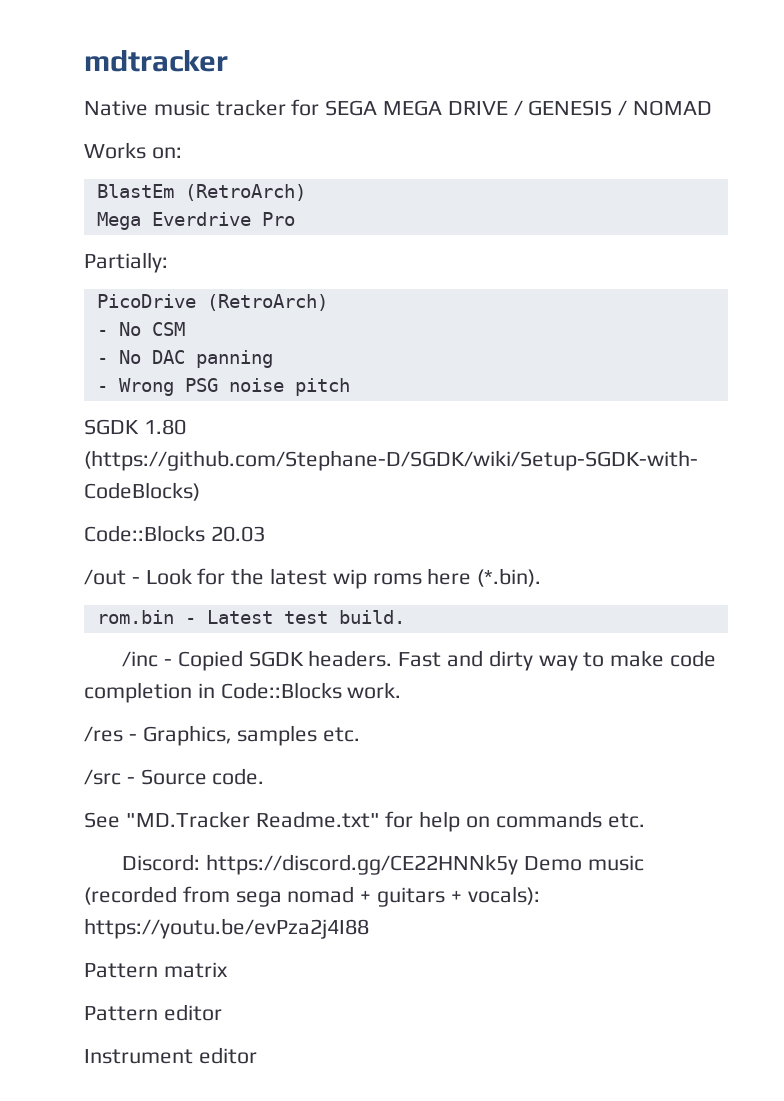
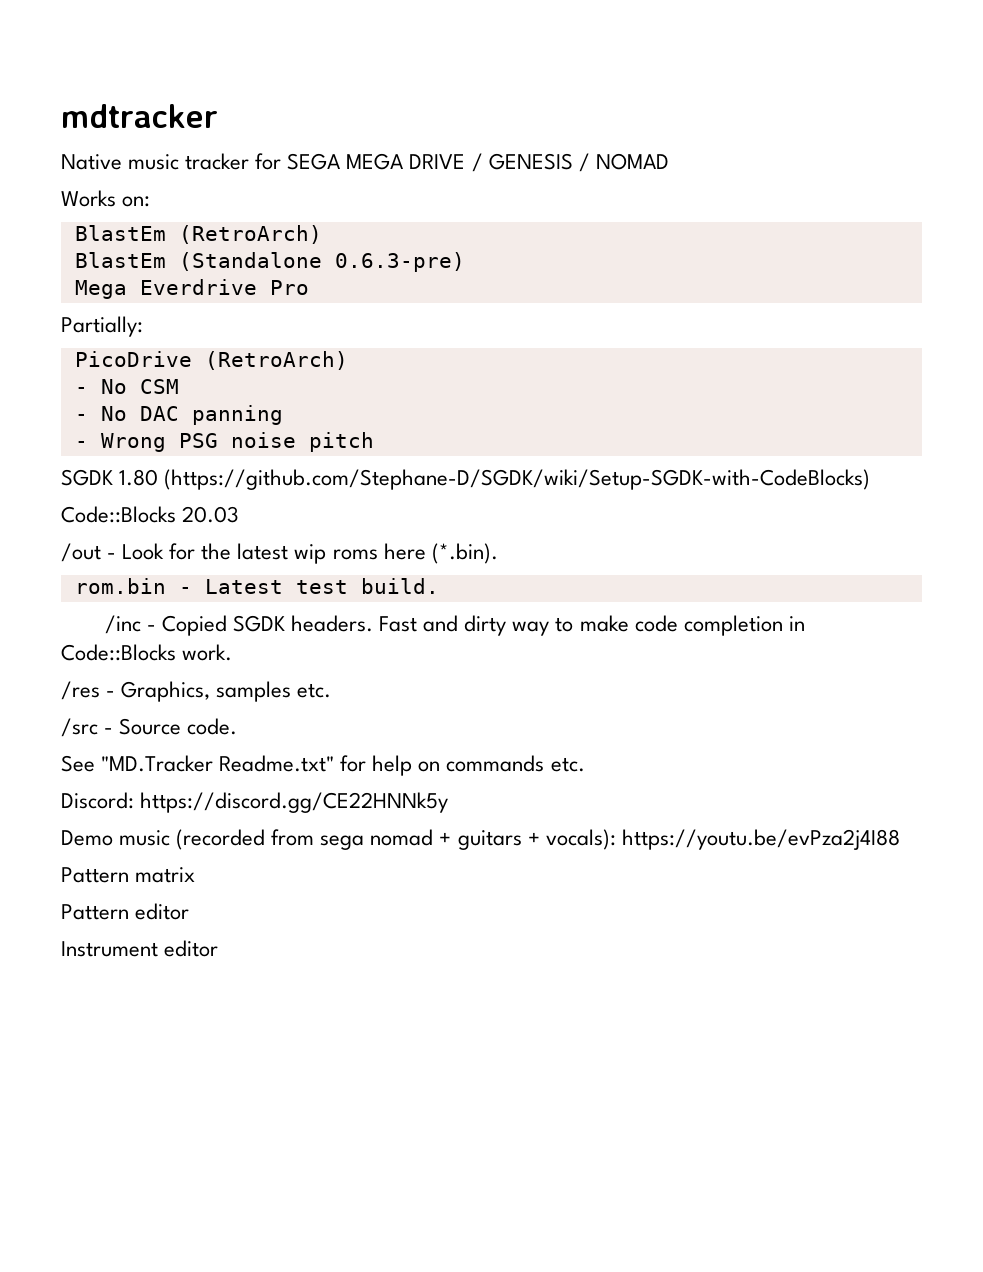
+ BlastEm (Standalone 0.6.3-pre)
- Discord: https://discord.gg/CE22HNNk5y Demo music (recorded from sega nomad + guitars + vocals): https://youtu.be/evPza2j4I88
+ Discord: https://discord.gg/CE22HNNk5y
+ Demo music (recorded from sega nomad + guitars + vocals): https://youtu.be/evPza2j4I88

